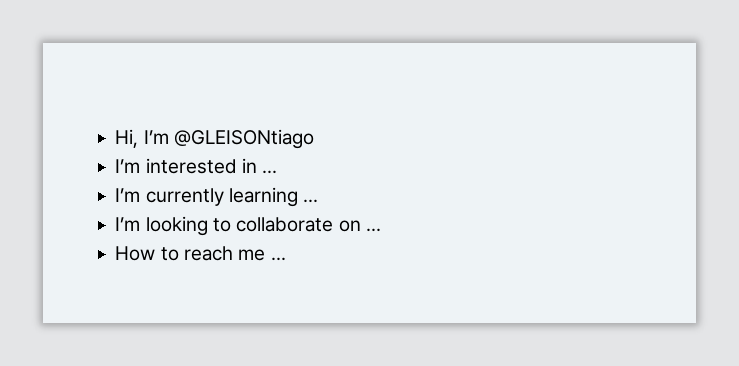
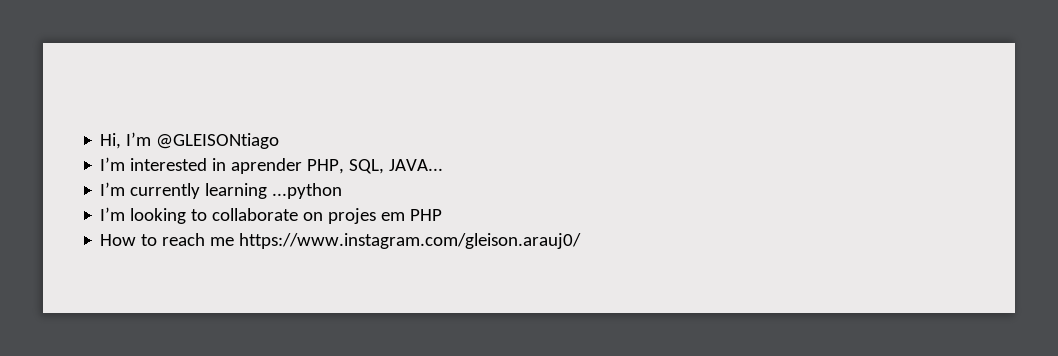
- I’m interested in ...
+ I’m interested in aprender PHP, SQL, JAVA...
- I’m currently learning ...
+ I’m currently learning ...python
- I’m looking to collaborate on ...
+ I’m looking to collaborate on projes em PHP
- How to reach me ...
+ How to reach me https://www.instagram.com/gleison.arauj0/

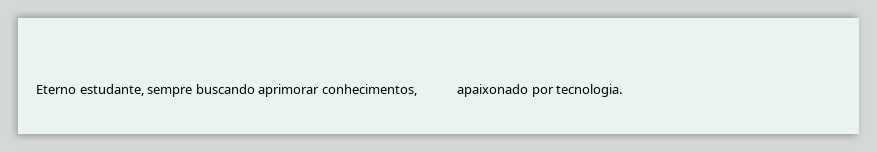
- Hi, I’m @GLEISONtiago
- I’m interested in aprender PHP, SQL, JAVA...
- I’m currently learning ...python
- I’m looking to collaborate on projes em PHP
- How to reach me https://www.instagram.com/gleison.arauj0/
+ Eterno estudante, sempre buscando aprimorar conhecimentos, apaixonado por tecnologia.

